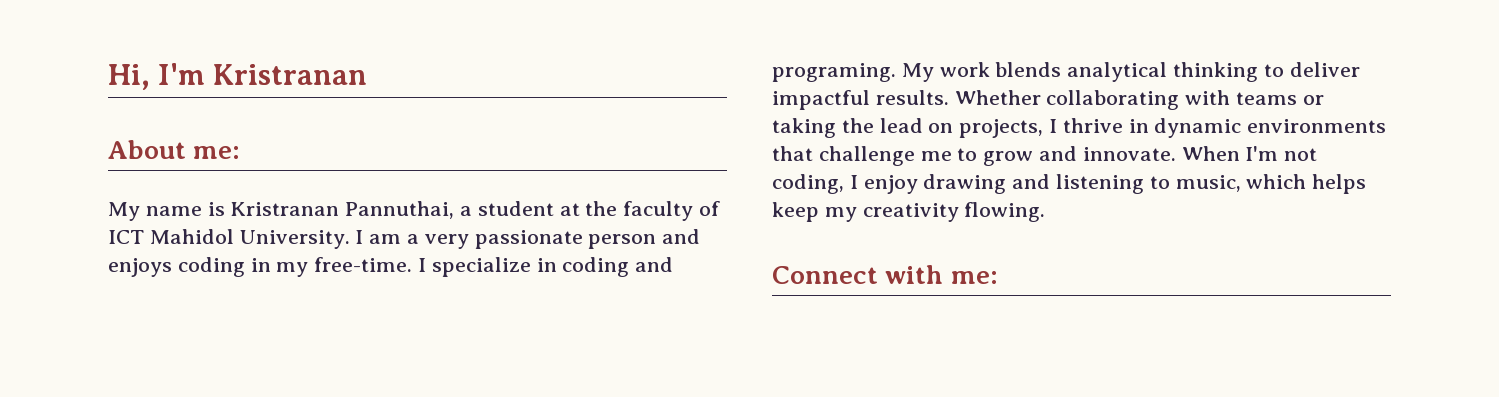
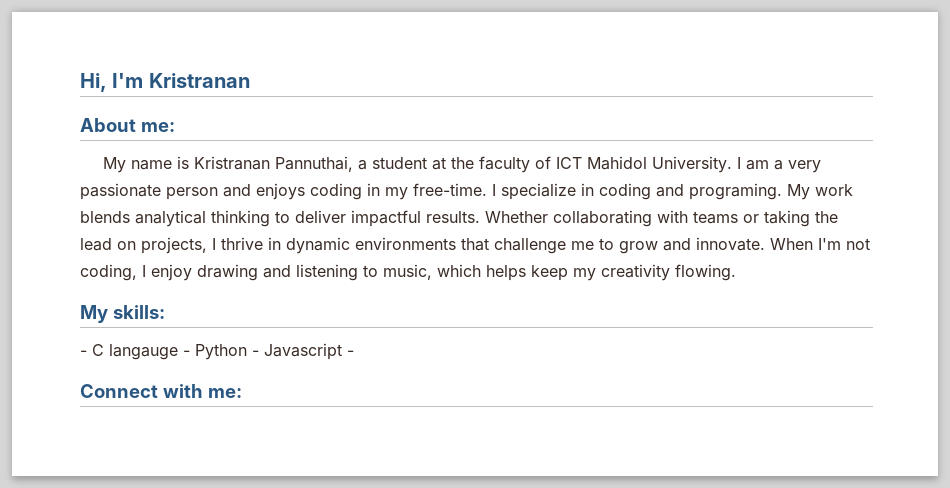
+ My skills:
+ - C langauge - Python - Javascript -

